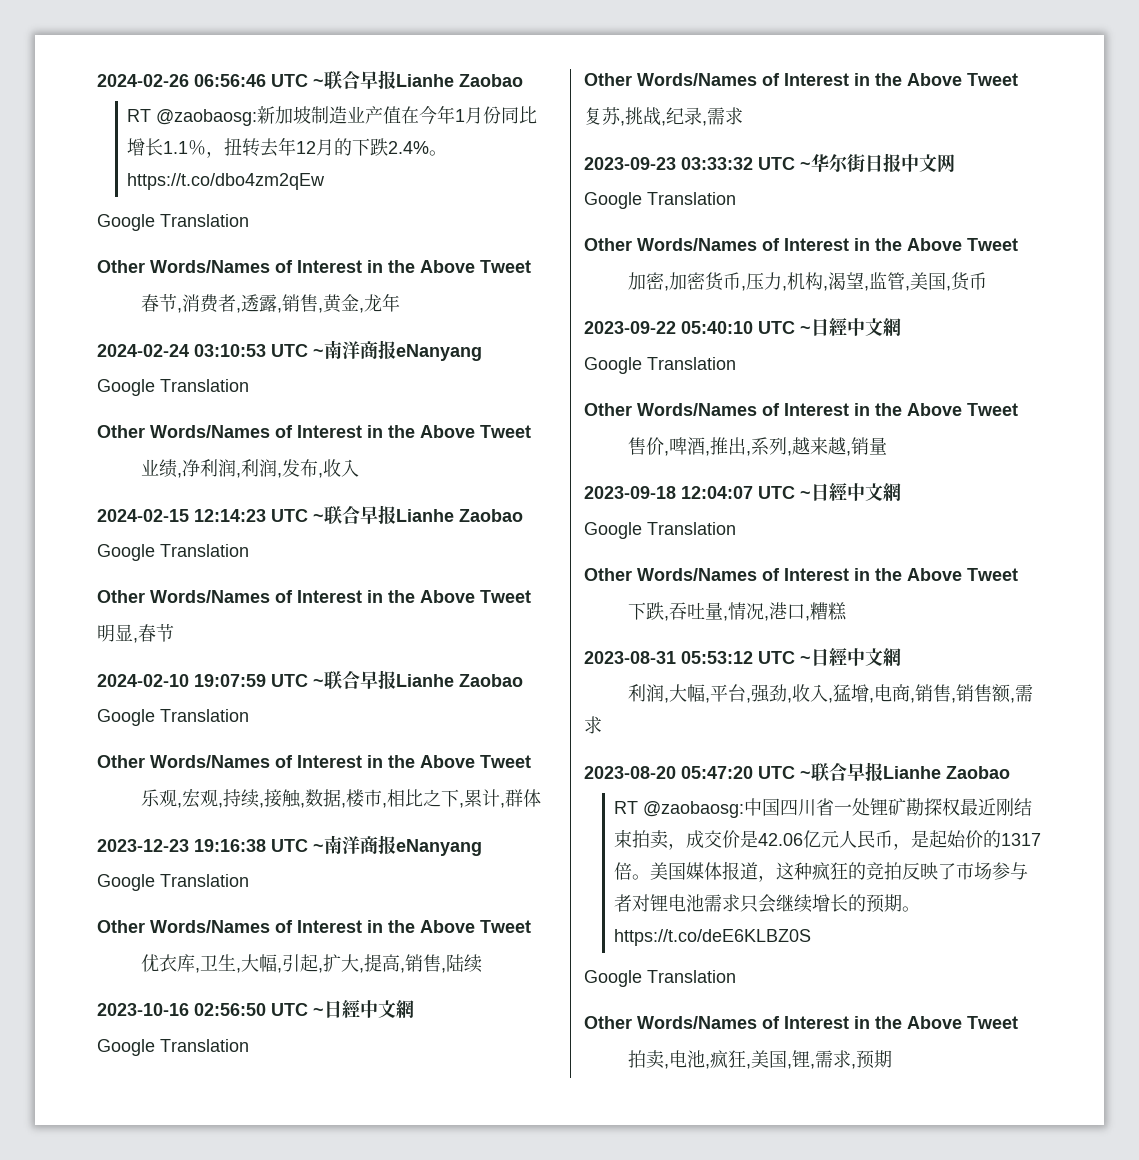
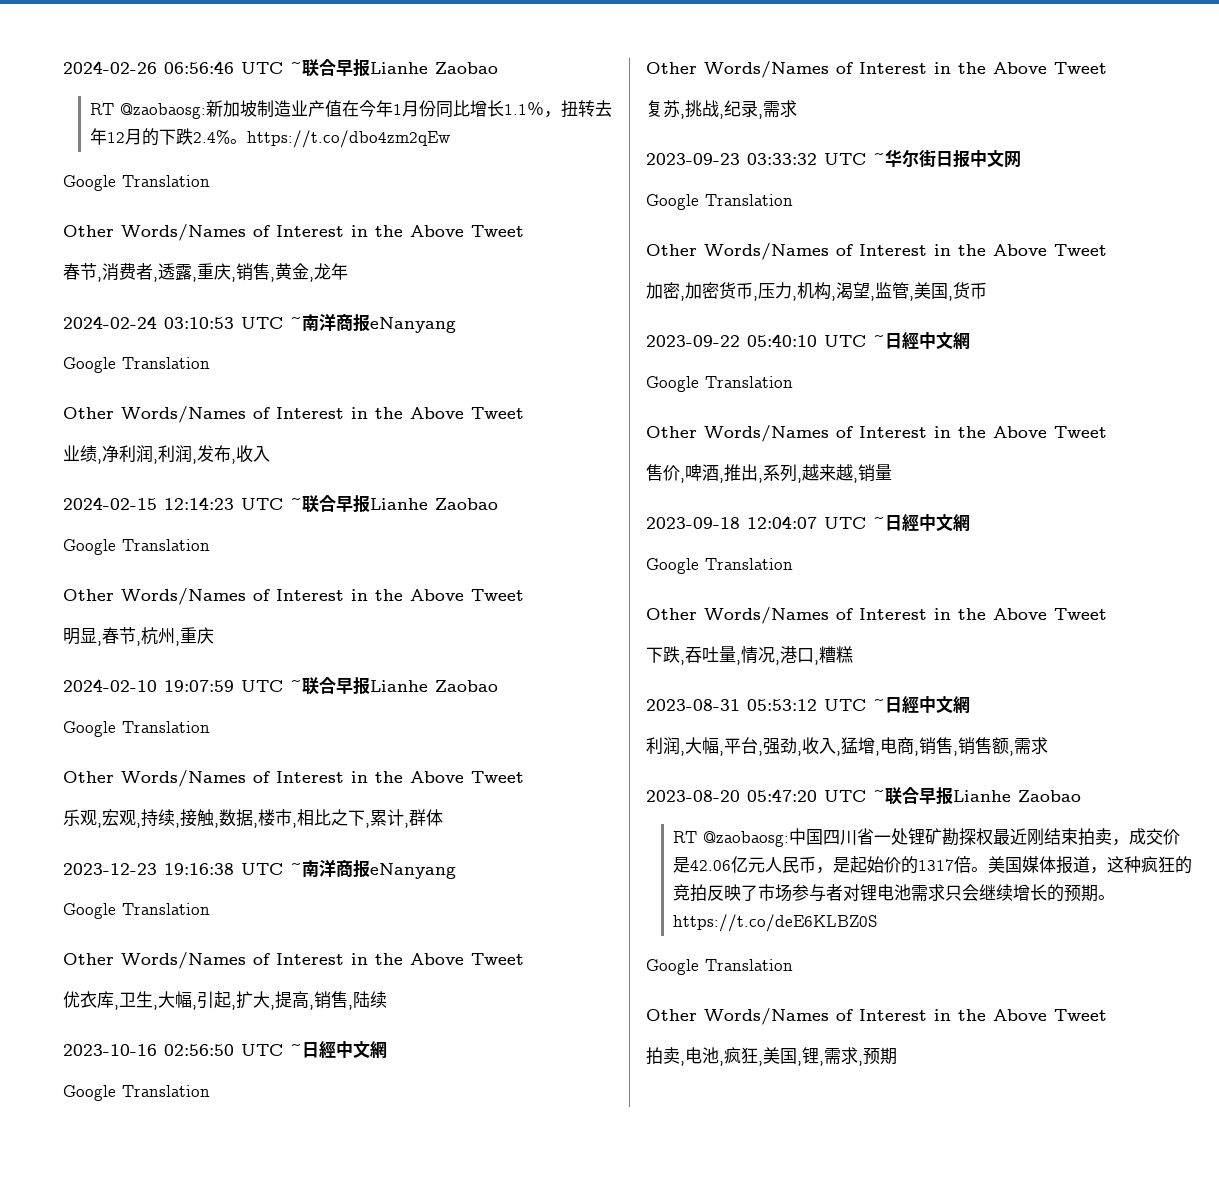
- 春节,消费者,透露,销售,黄金,龙年
+ 春节,消费者,透露,重庆,销售,黄金,龙年
- 明显,春节
+ 明显,春节,杭州,重庆

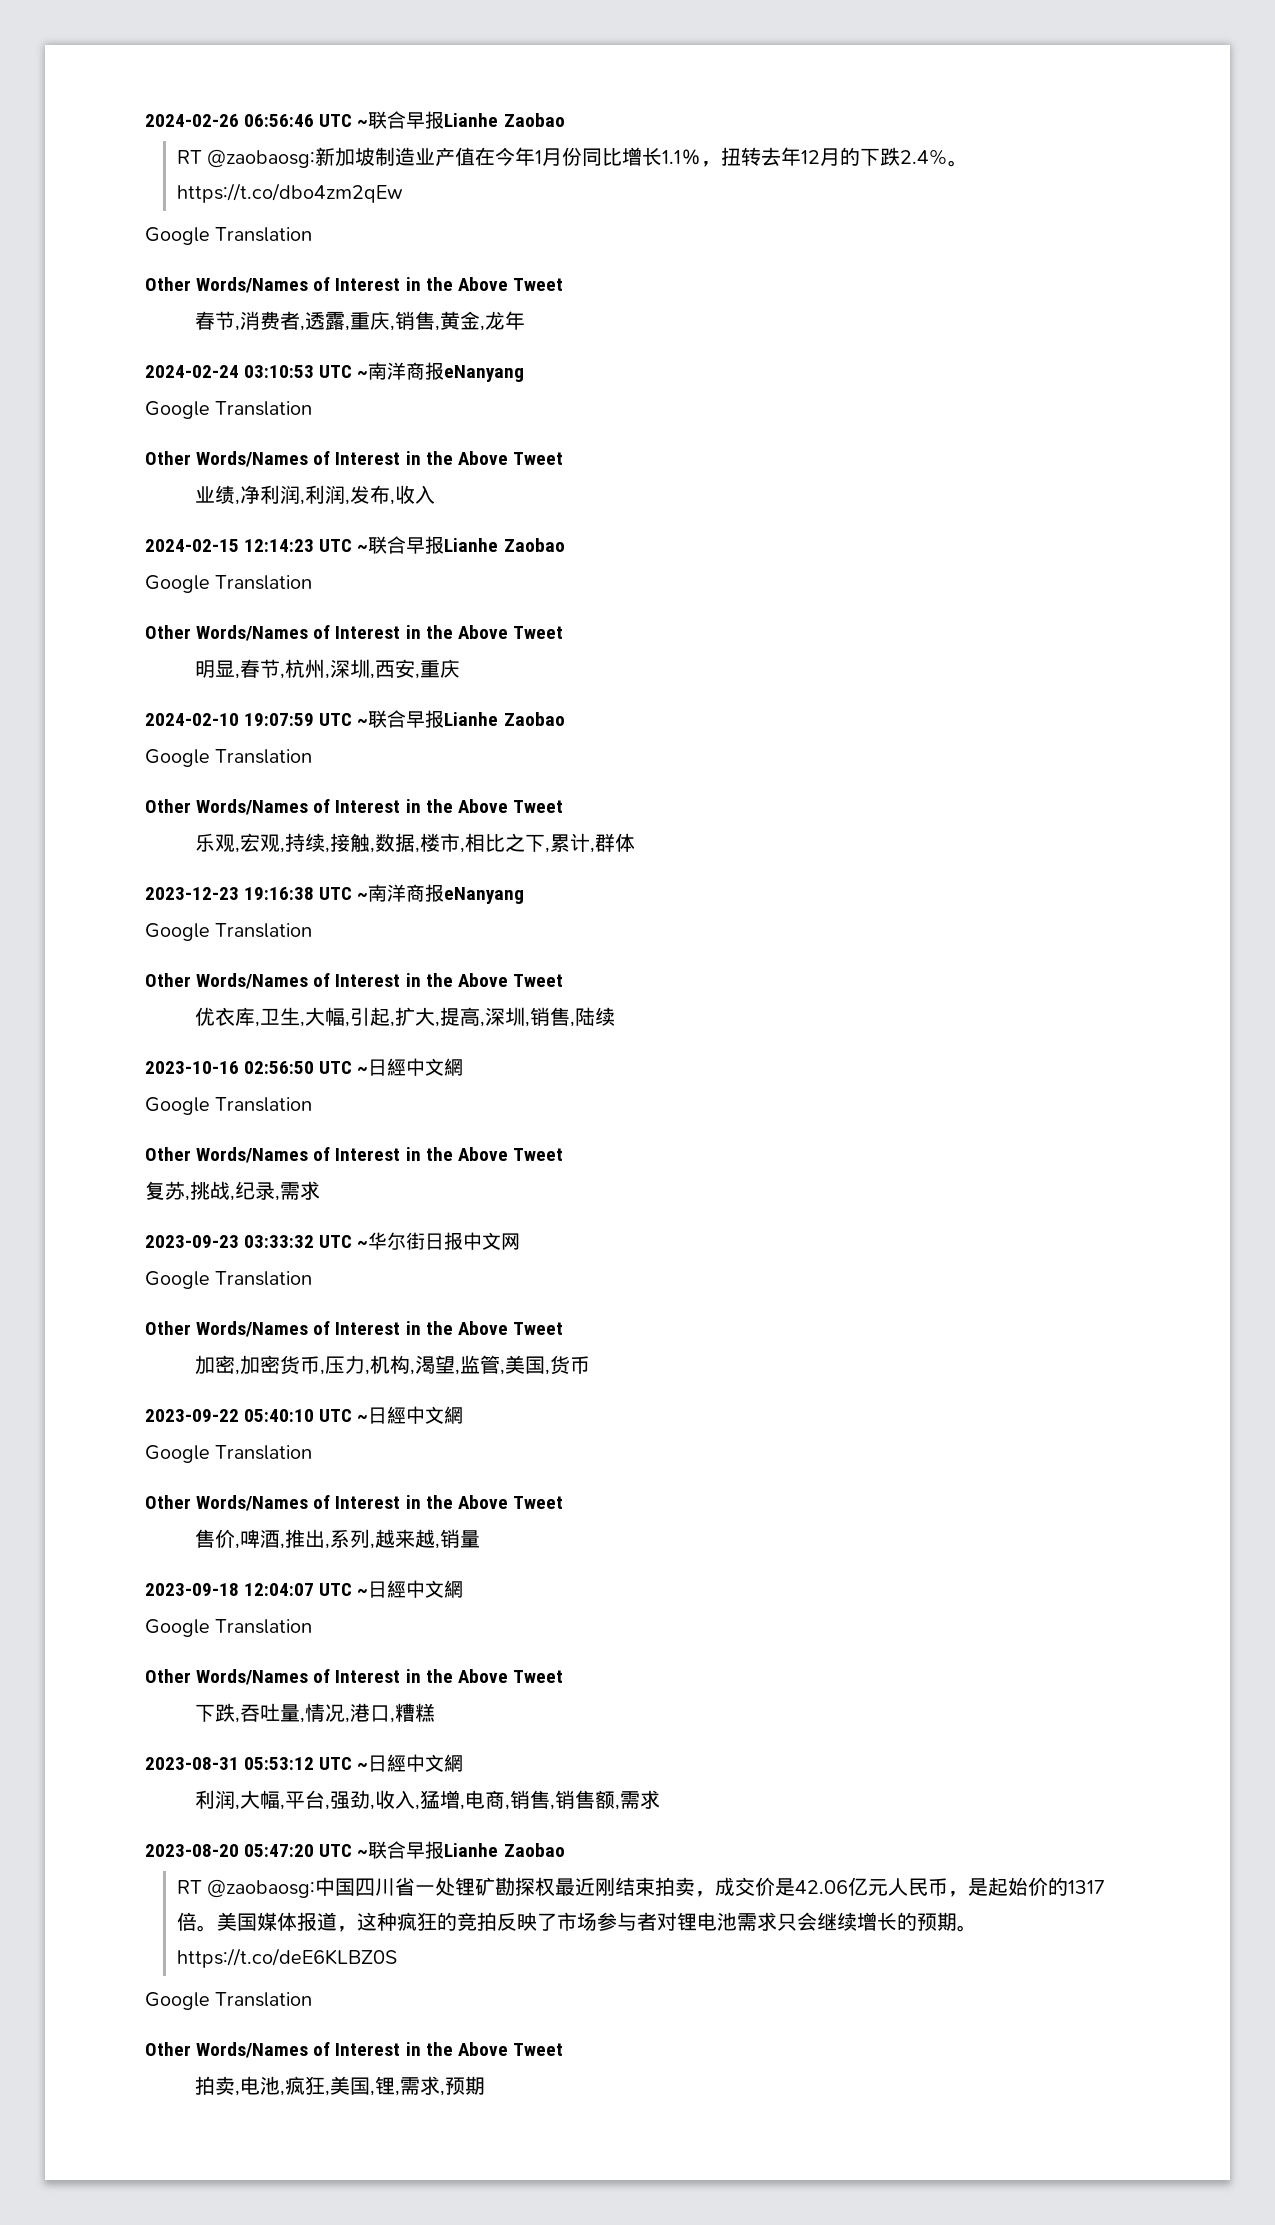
- 明显,春节,杭州,重庆
+ 明显,春节,杭州,深圳,西安,重庆
- 优衣库,卫生,大幅,引起,扩大,提高,销售,陆续
+ 优衣库,卫生,大幅,引起,扩大,提高,深圳,销售,陆续

